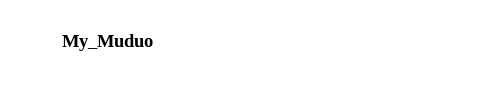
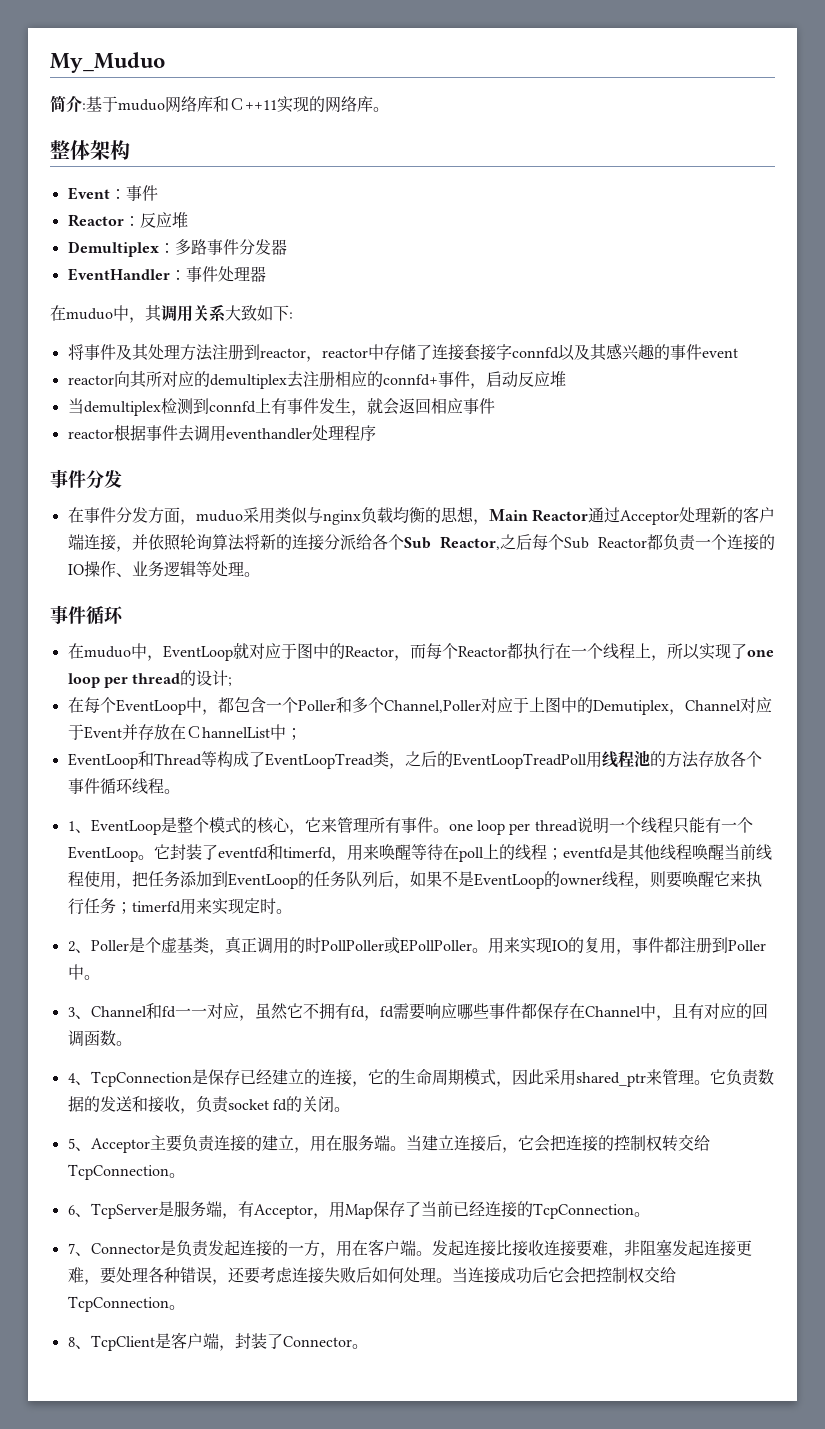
+ 简介:基于muduo网络库和Ｃ++11实现的网络库。
+ 整体架构
+ Event：事件
+ Reactor：反应堆
+ Demultiplex：多路事件分发器
+ EventHandler：事件处理器
+ 在muduo中，其调用关系大致如下:
+ 将事件及其处理方法注册到reactor，reactor中存储了连接套接字connfd以及其感兴趣的事件event
+ reactor向其所对应的demultiplex去注册相应的connfd+事件，启动反应堆
+ 当demultiplex检测到connfd上有事件发生，就会返回相应事件
+ reactor根据事件去调用eventhandler处理程序
+ 事件分发
+ 在事件分发方面，muduo采用类似与nginx负载均衡的思想，Ｍain Reactor通过Acceptor处理新的客户端连接，并依照轮询算法将新的连接分派给各个Sub Reactor,之后每个Sub Reactor都负责一个连接的IO操作、业务逻辑等处理。
+ 事件循环
+ 在muduo中，EventLoop就对应于图中的Reactor，而每个Reactor都执行在一个线程上，所以实现了one loop per thread的设计;
+ 在每个EventLoop中，都包含一个Poller和多个Channel,Poller对应于上图中的Demutiplex，Channel对应于Event并存放在ＣhannelList中；
+ EventLoop和Thread等构成了EventLoopTread类，之后的EventLoopTreadPoll用线程池的方法存放各个事件循环线程。
+ 1、EventLoop是整个模式的核心，它来管理所有事件。one loop per thread说明一个线程只能有一个EventLoop。它封装了eventfd和timerfd，用来唤醒等待在poll上的线程；eventfd是其他线程唤醒当前线程使用，把任务添加到EventLoop的任务队列后，如果不是EventLoop的owner线程，则要唤醒它来执行任务；timerfd用来实现定时。
+ 2、Poller是个虚基类，真正调用的时PollPoller或EPollPoller。用来实现IO的复用，事件都注册到Poller中。
+ 3、Channel和fd一一对应，虽然它不拥有fd，fd需要响应哪些事件都保存在Channel中，且有对应的回调函数。
+ 4、TcpConnection是保存已经建立的连接，它的生命周期模式，因此采用shared_ptr来管理。它负责数据的发送和接收，负责socket fd的关闭。
+ 5、Acceptor主要负责连接的建立，用在服务端。当建立连接后，它会把连接的控制权转交给TcpConnection。
+ 6、TcpServer是服务端，有Acceptor，用Map保存了当前已经连接的TcpConnection。
+ 7、Connector是负责发起连接的一方，用在客户端。发起连接比接收连接要难，非阻塞发起连接更难，要处理各种错误，还要考虑连接失败后如何处理。当连接成功后它会把控制权交给TcpConnection。
+ 8、TcpClient是客户端，封装了Connector。

